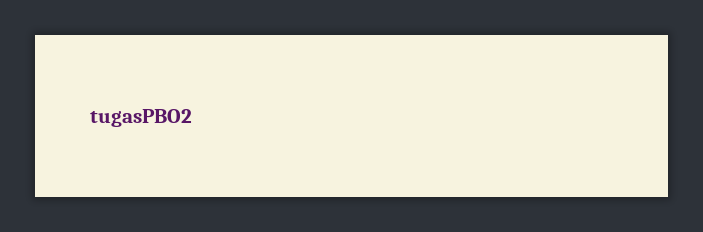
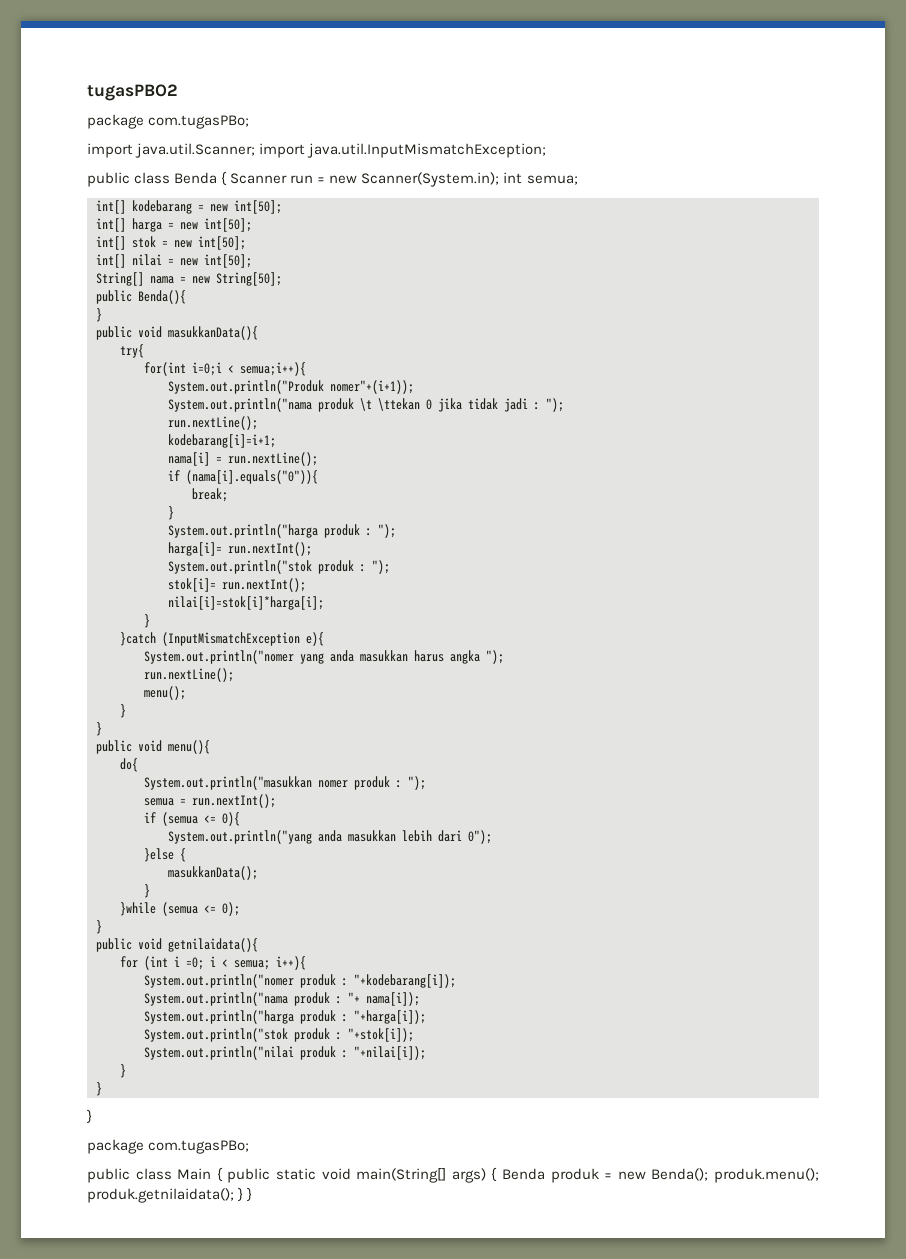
  tugasPBO2
+ package com.tugasPBo;
+ import java.util.Scanner; import java.util.InputMismatchException;
+ public class Benda { Scanner run = new Scanner(System.in); int semua;
+ int[] kodebarang = new int[50];
+ int[] harga = new int[50];
+ int[] stok = new int[50];
+ int[] nilai = new int[50];
+ String[] nama = new String[50];
+ public Benda(){
+ }
+ public void masukkanData(){
+ try{
+ for(int i=0;i < semua;i++){
+ System.out.println("Produk nomer"+(i+1));
+ System.out.println("nama produk \t \ttekan 0 jika tidak jadi : ");
+ run.nextLine();
+ kodebarang[i]=i+1;
+ nama[i] = run.nextLine();
+ if (nama[i].equals("0")){
+ break;
+ }
+ System.out.println("harga produk : ");
+ harga[i]= run.nextInt();
+ System.out.println("stok produk : ");
+ stok[i]= run.nextInt();
+ nilai[i]=stok[i]*harga[i];
+ }
+ }catch (InputMismatchException e){
+ System.out.println("nomer yang anda masukkan harus angka ");
+ run.nextLine();
+ menu();
+ }
+ }
+ public void menu(){
+ do{
+ System.out.println("masukkan nomer produk : ");
+ semua = run.nextInt();
+ if (semua <= 0){
+ System.out.println("yang anda masukkan lebih dari 0");
+ }else {
+ masukkanData();
+ }
+ }while (semua <= 0);
+ }
+ public void getnilaidata(){
+ for (int i =0; i < semua; i++){
+ System.out.println("nomer produk : "+kodebarang[i]);
+ System.out.println("nama produk : "+ nama[i]);
+ System.out.println("harga produk : "+harga[i]);
+ System.out.println("stok produk : "+stok[i]);
+ System.out.println("nilai produk : "+nilai[i]);
+ }
+ }
+ }
+ package com.tugasPBo;
+ public class Main { public static void main(String[] args) { Benda produk = new Benda(); produk.menu(); produk.getnilaidata(); } }

